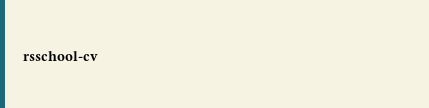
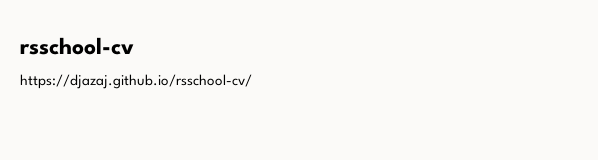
+ https://djazaj.github.io/rsschool-cv/

